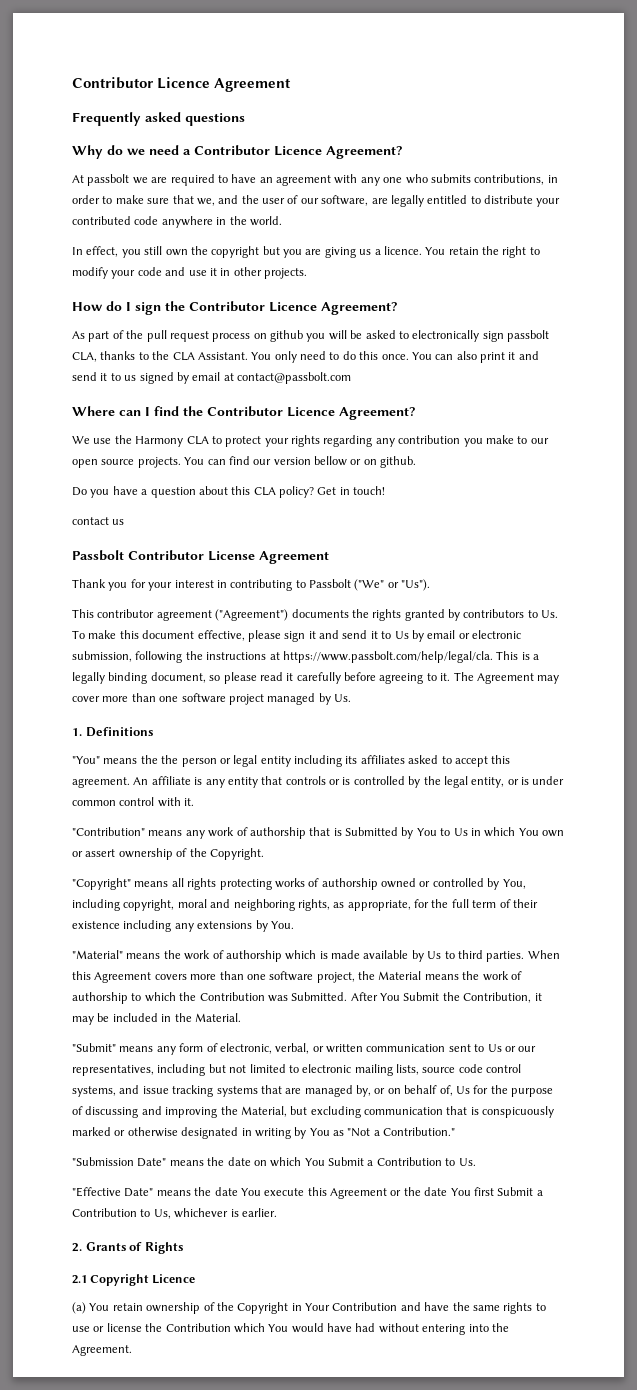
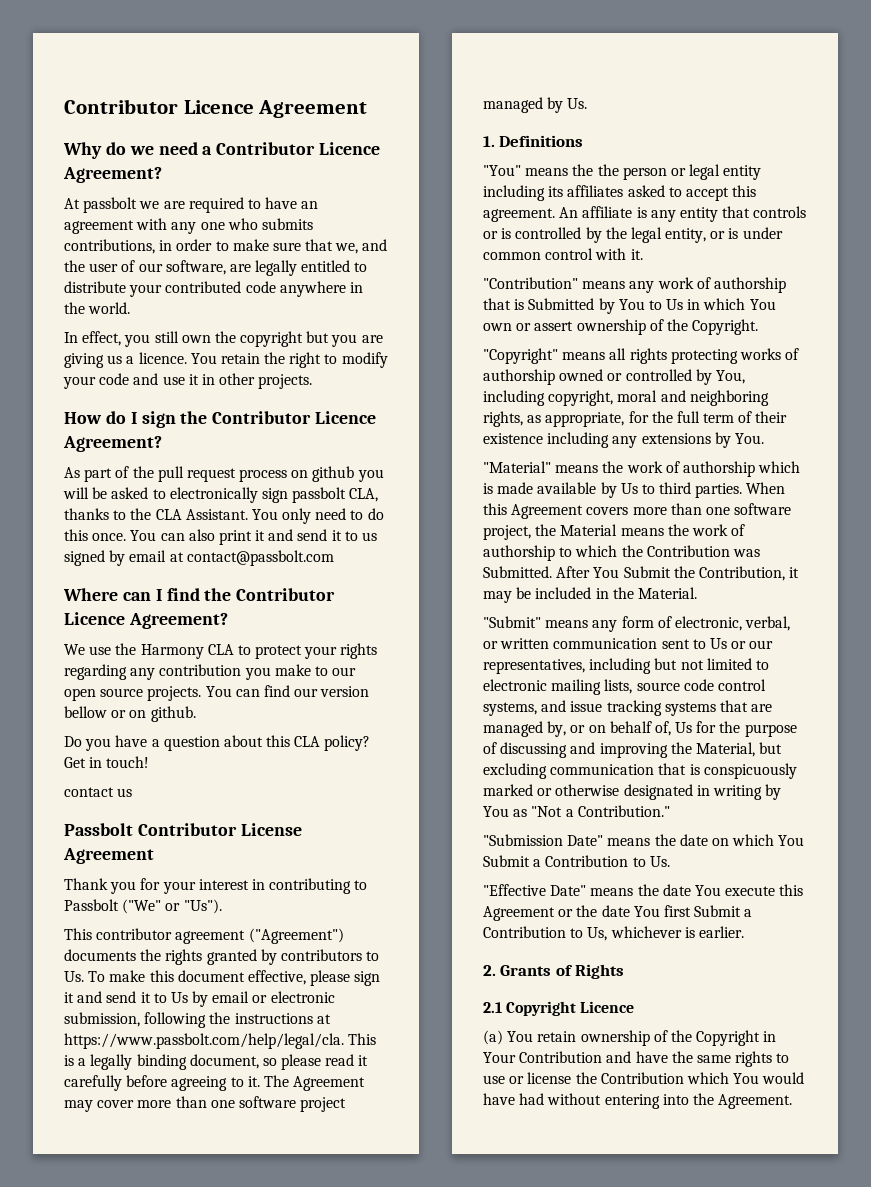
- Frequently asked questions

